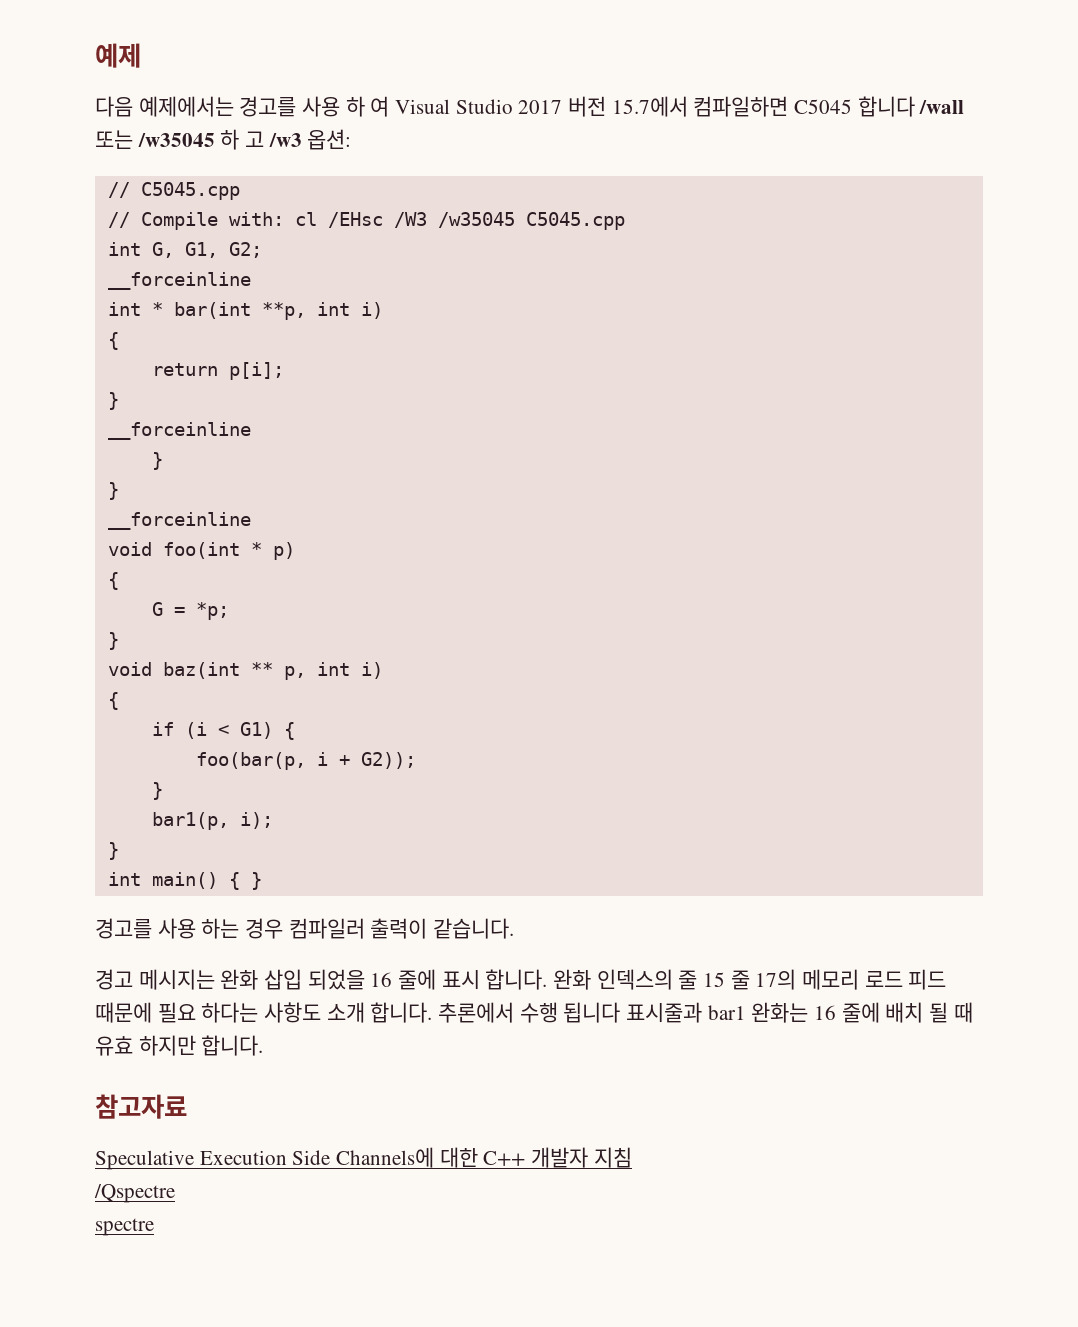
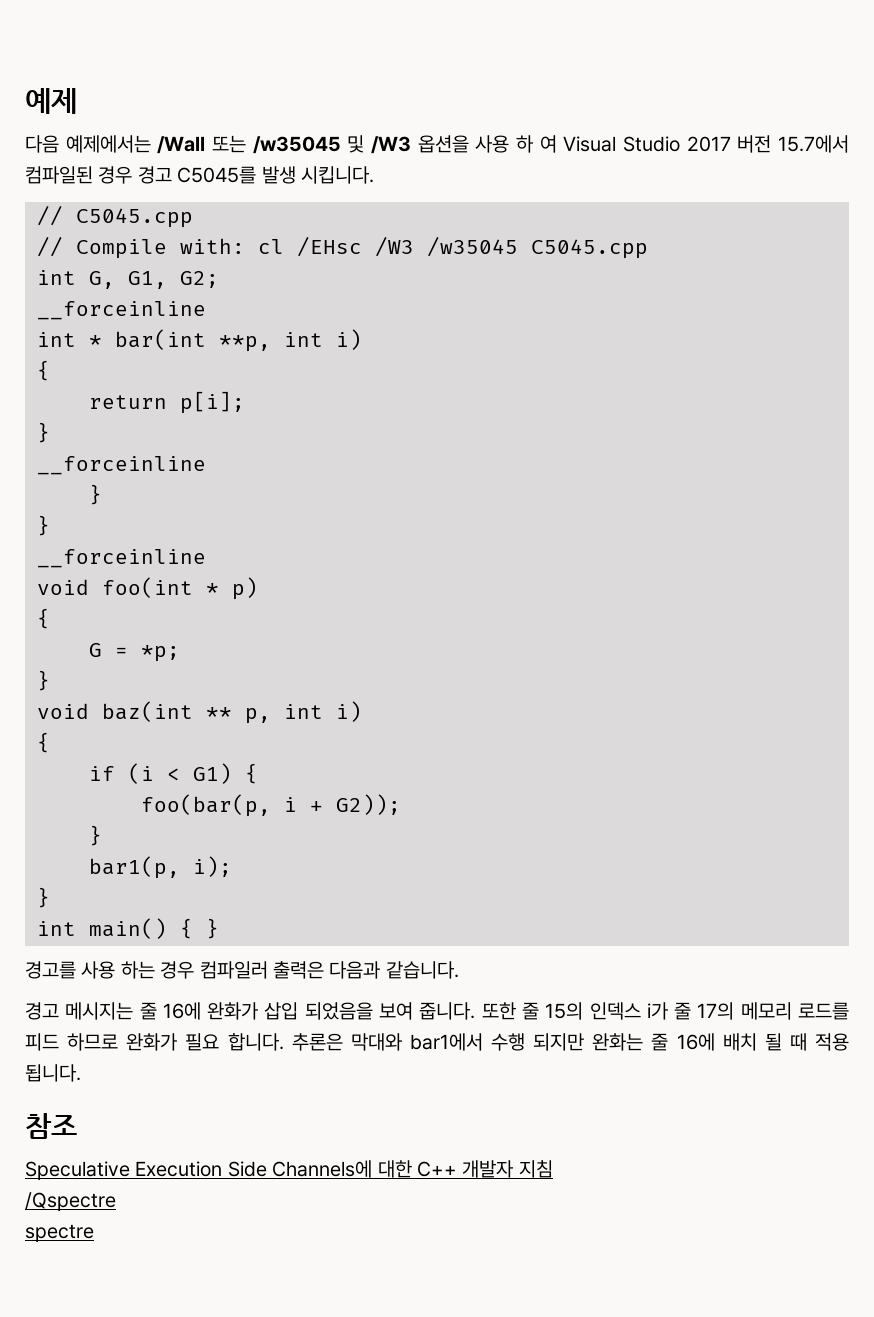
- 다음 예제에서는 경고를 사용 하 여 Visual Studio 2017 버전 15.7에서 컴파일하면 C5045 합니다 /wall 또는 /w35045 하 고 /w3 옵션:
+ 다음 예제에서는 /Wall 또는 /w35045 및 /W3 옵션을 사용 하 여 Visual Studio 2017 버전 15.7에서 컴파일된 경우 경고 C5045를 발생 시킵니다.
- 경고를 사용 하는 경우 컴파일러 출력이 같습니다.
+ 경고를 사용 하는 경우 컴파일러 출력은 다음과 같습니다.
- 경고 메시지는 완화 삽입 되었을 16 줄에 표시 합니다. 완화 인덱스의 줄 15 줄 17의 메모리 로드 피드 때문에 필요 하다는 사항도 소개 합니다. 추론에서 수행 됩니다 표시줄과 bar1 완화는 16 줄에 배치 될 때 유효 하지만 합니다.
- 참고자료
+ 경고 메시지는 줄 16에 완화가 삽입 되었음을 보여 줍니다. 또한 줄 15의 인덱스 i가 줄 17의 메모리 로드를 피드 하므로 완화가 필요 합니다. 추론은 막대와 bar1에서 수행 되지만 완화는 줄 16에 배치 될 때 적용 됩니다.
+ 참조

